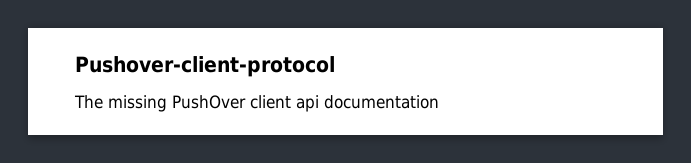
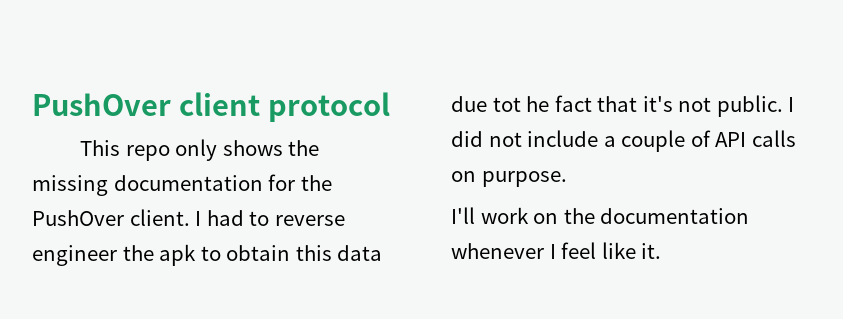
- Pushover-client-protocol
- The missing PushOver client api documentation
+ PushOver client protocol
+ This repo only shows the missing documentation for the PushOver client. I had to reverse engineer the apk to obtain this data due tot he fact that it's not public. I did not include a couple of API calls on purpose.
+ I'll work on the documentation whenever I feel like it.

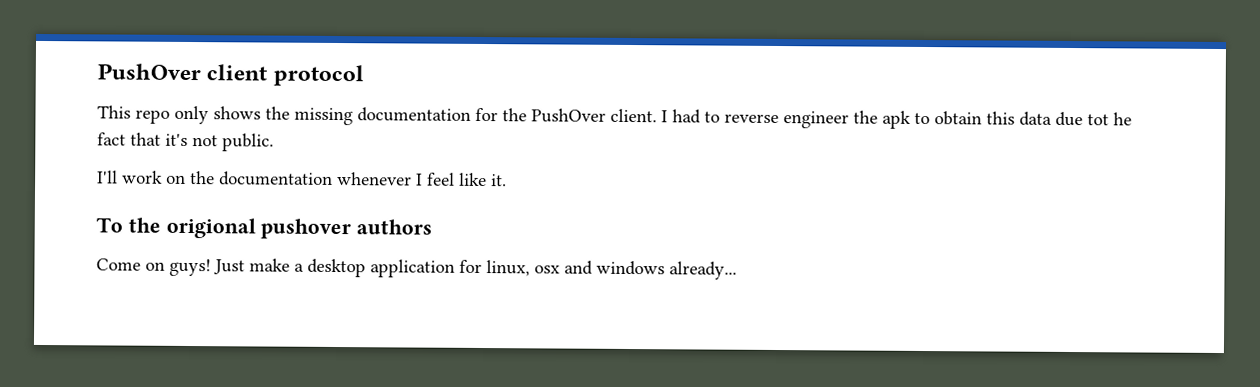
- I did not include a couple of API calls on purpose.
+ To the origional pushover authors
+ Come on guys! Just make a desktop application for linux, osx and windows already...

